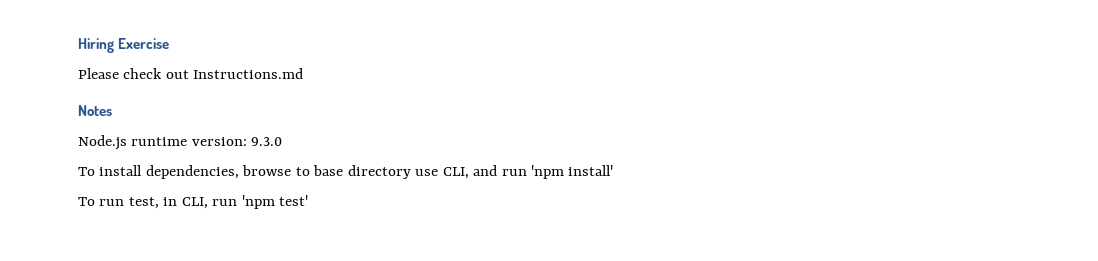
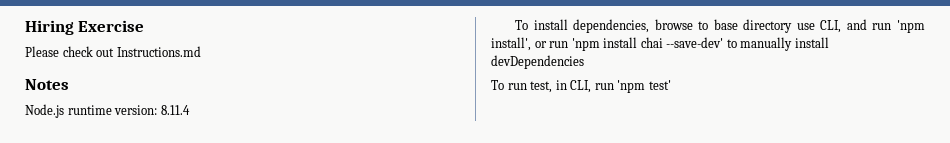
- Node.js runtime version: 9.3.0
+ Node.js runtime version: 8.11.4
- To install dependencies, browse to base directory use CLI, and run 'npm install'
+ To install dependencies, browse to base directory use CLI, and run 'npm install', or run 'npm install chai --save-dev' to manually install devDependencies

